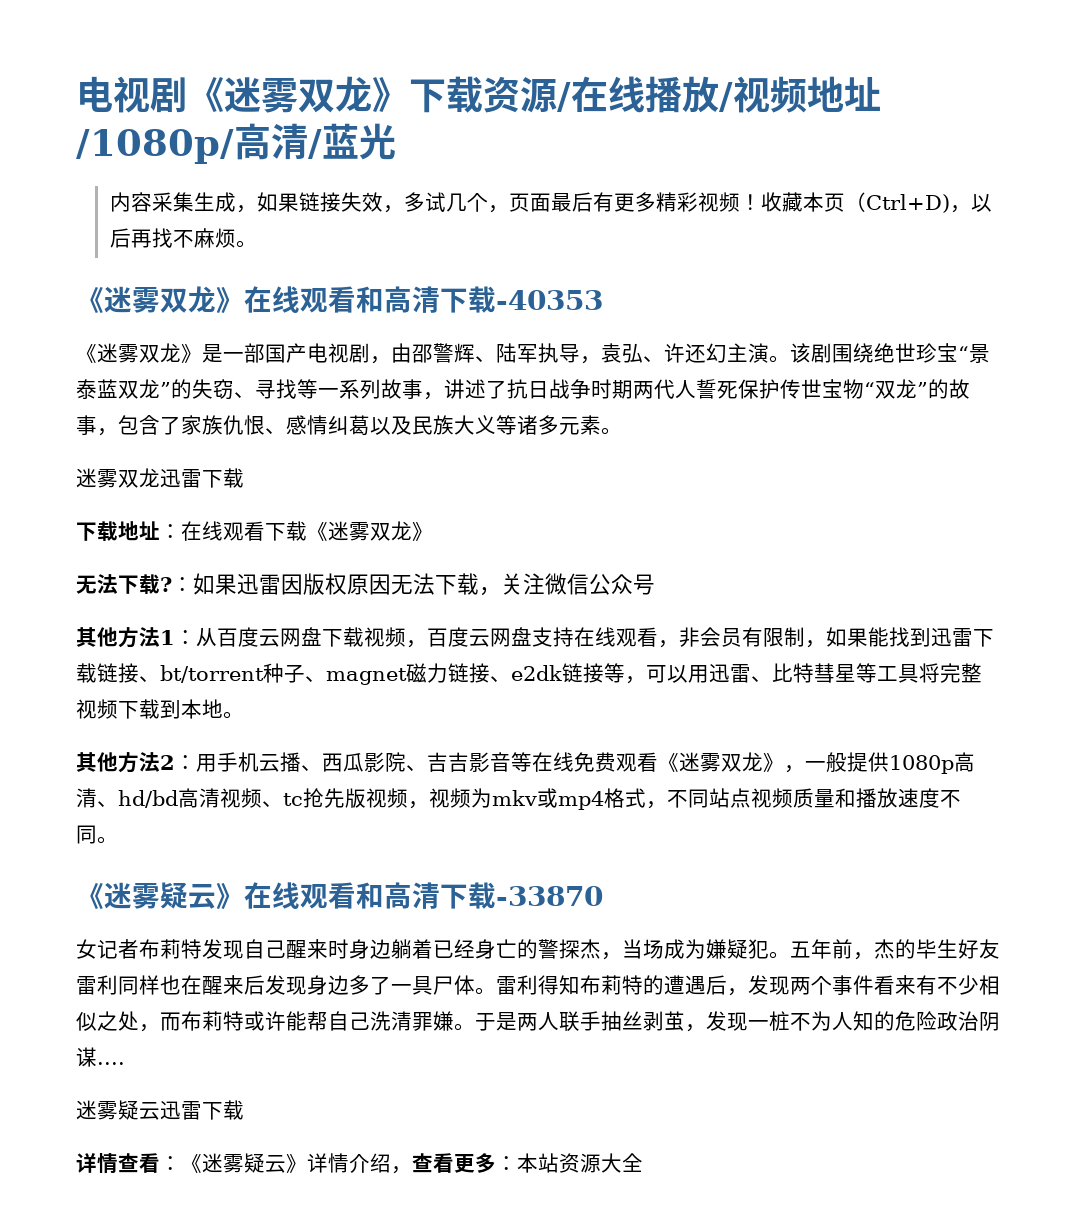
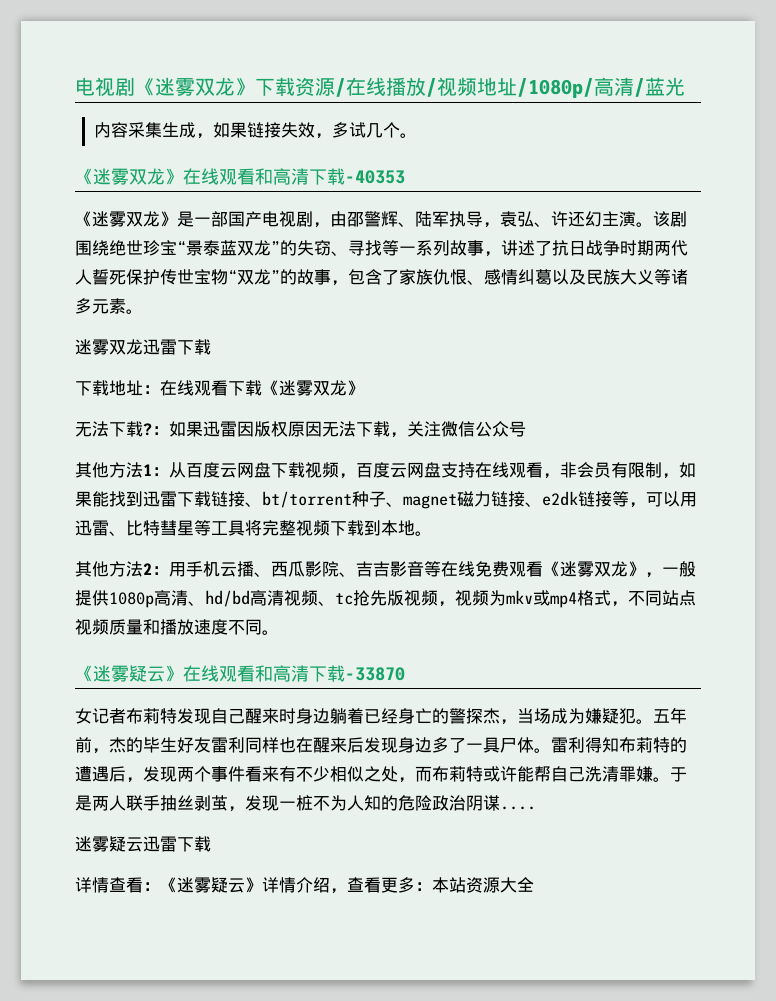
- 内容采集生成，如果链接失效，多试几个，页面最后有更多精彩视频！收藏本页（Ctrl+D)，以后再找不麻烦。
+ 内容采集生成，如果链接失效，多试几个。

